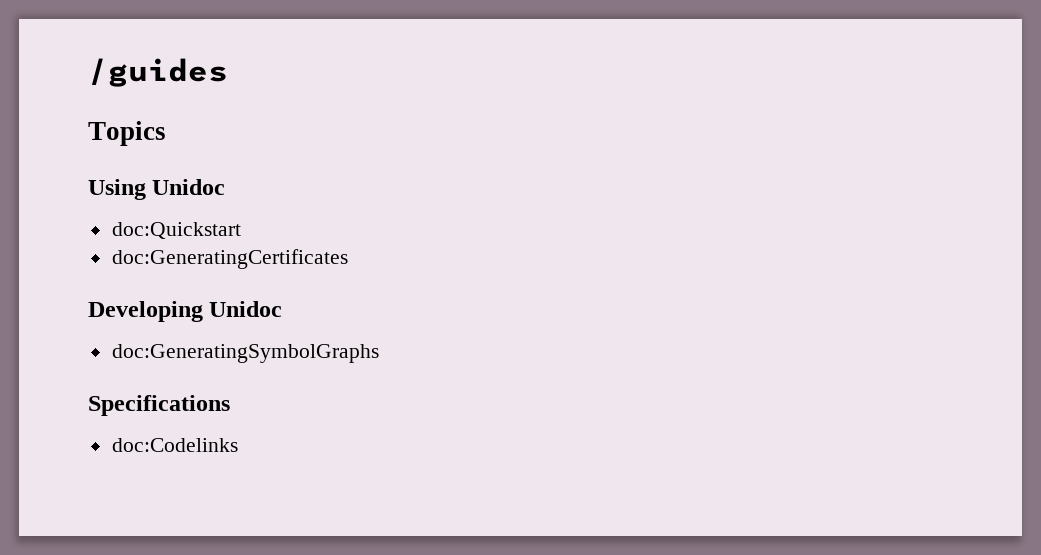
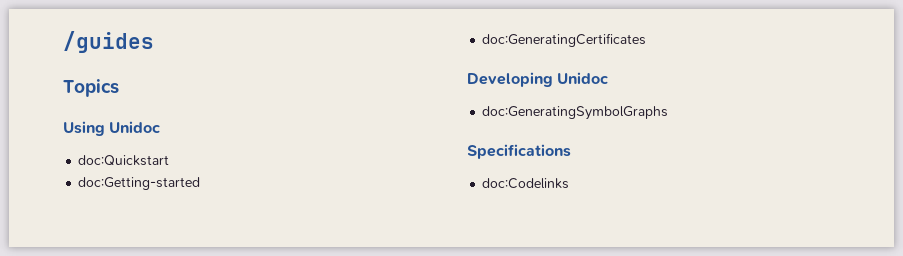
+ doc:Getting-started

